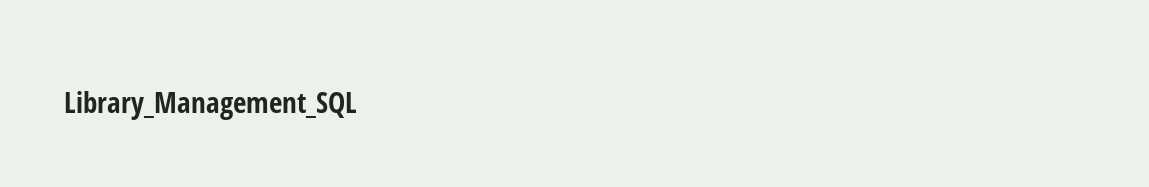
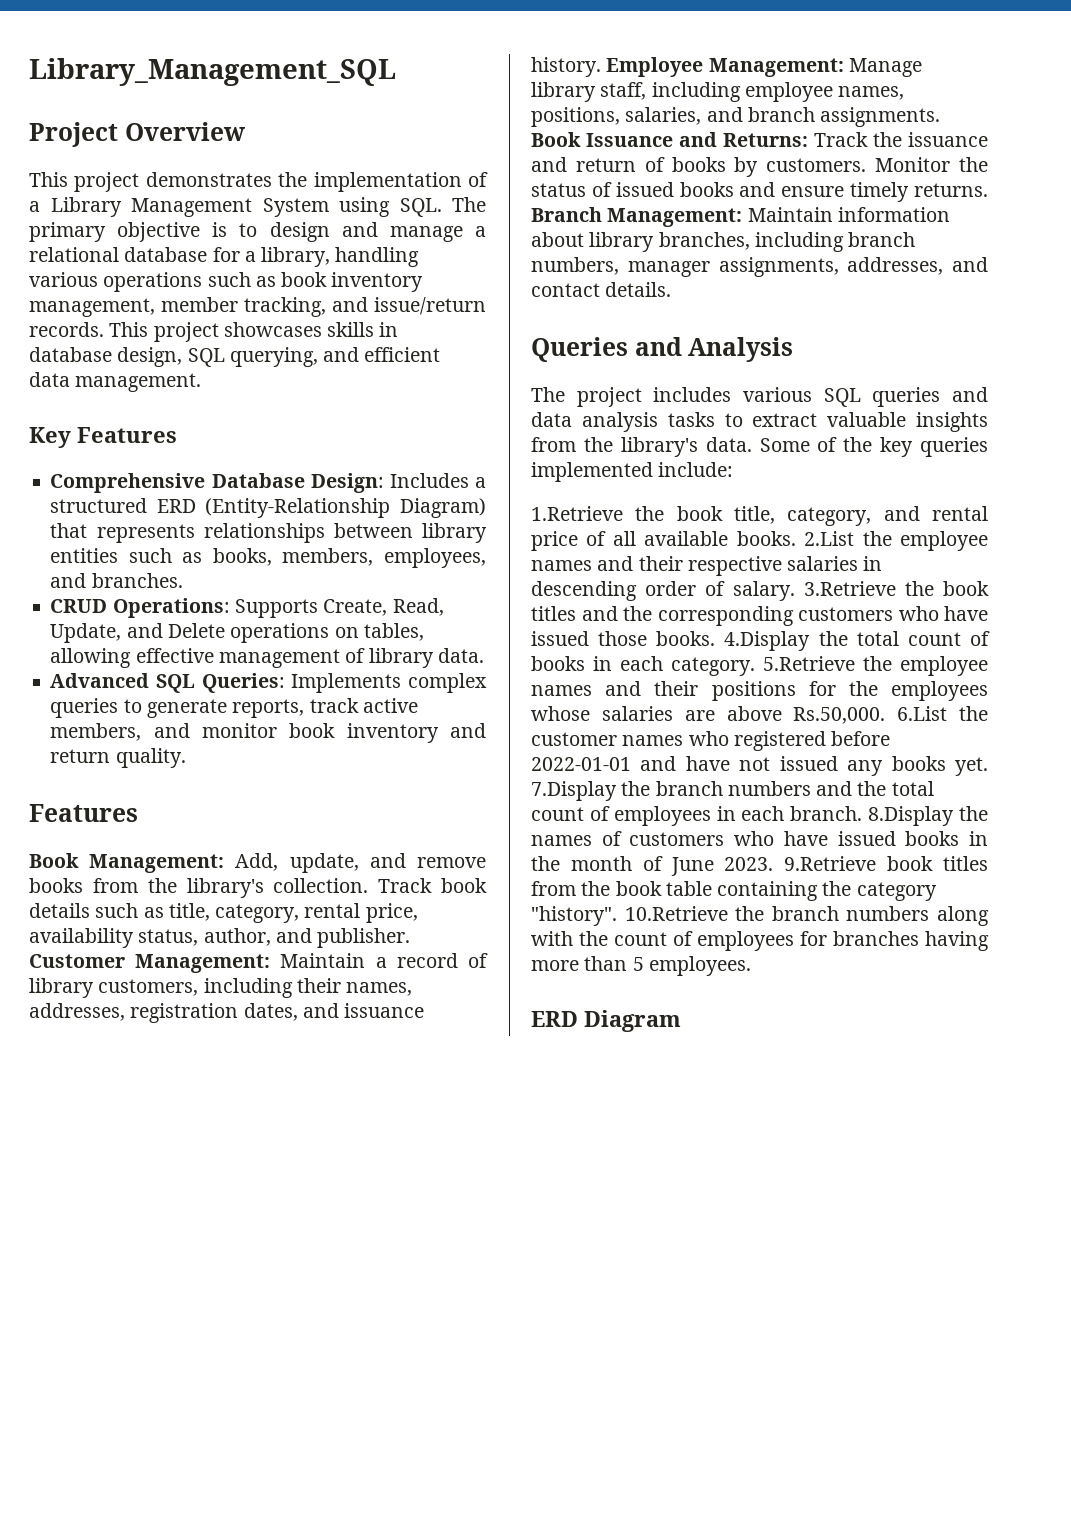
+ Project Overview
+ This project demonstrates the implementation of a Library Management System using SQL. The primary objective is to design and manage a relational database for a library, handling various operations such as book inventory management, member tracking, and issue/return records. This project showcases skills in database design, SQL querying, and efficient data management.
+ Key Features
+ Comprehensive Database Design: Includes a structured ERD (Entity-Relationship Diagram) that represents relationships between library entities such as books, members, employees, and branches.
+ CRUD Operations: Supports Create, Read, Update, and Delete operations on tables, allowing effective management of library data.
+ Advanced SQL Queries: Implements complex queries to generate reports, track active members, and monitor book inventory and return quality.
+ Features
+ Book Management: Add, update, and remove books from the library's collection. Track book details such as title, category, rental price, availability status, author, and publisher. Customer Management: Maintain a record of library customers, including their names, addresses, registration dates, and issuance history. Employee Management: Manage library staff, including employee names, positions, salaries, and branch assignments. Book Issuance and Returns: Track the issuance and return of books by customers. Monitor the status of issued books and ensure timely returns. Branch Management: Maintain information about library branches, including branch numbers, manager assignments, addresses, and contact details.
+ Queries and Analysis
+ The project includes various SQL queries and data analysis tasks to extract valuable insights from the library's data. Some of the key queries implemented include:
+ 1.Retrieve the book title, category, and rental price of all available books. 2.List the employee names and their respective salaries in descending order of salary. 3.Retrieve the book titles and the corresponding customers who have issued those books. 4.Display the total count of books in each category. 5.Retrieve the employee names and their positions for the employees whose salaries are above Rs.50,000. 6.List the customer names who registered before 2022-01-01 and have not issued any books yet. 7.Display the branch numbers and the total count of employees in each branch. 8.Display the names of customers who have issued books in the month of June 2023. 9.Retrieve book titles from the book table containing the category "history". 10.Retrieve the branch numbers along with the count of employees for branches having more than 5 employees.
+ ERD Diagram

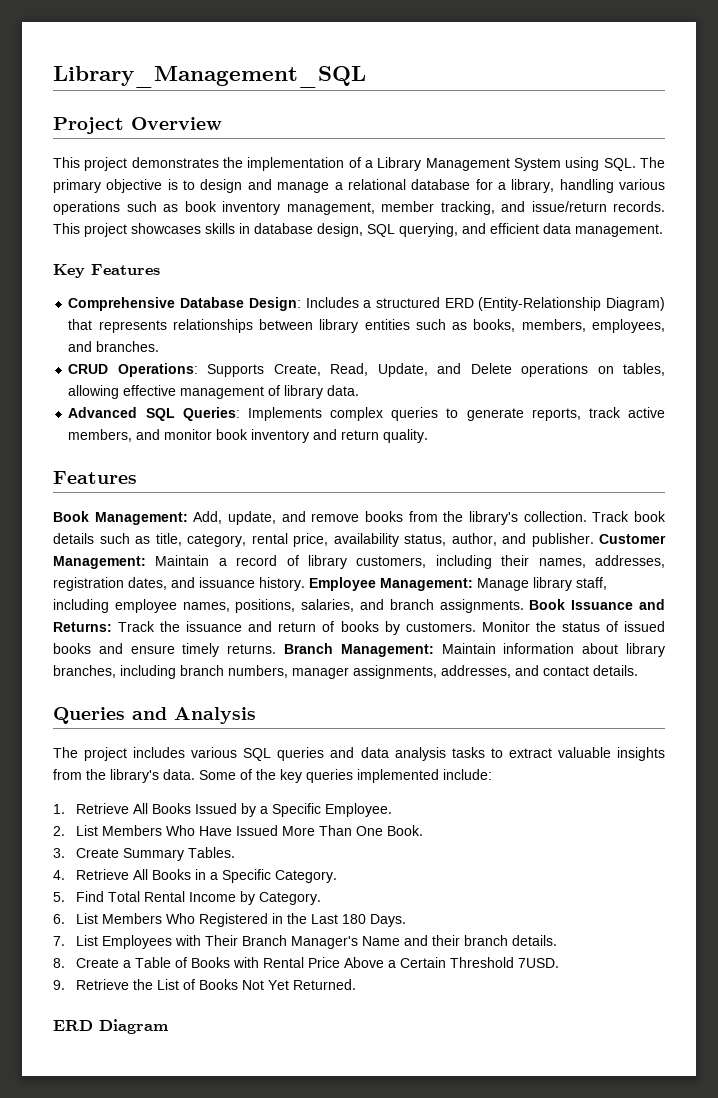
- 1.Retrieve the book title, category, and rental price of all available books. 2.List the employee names and their respective salaries in descending order of salary. 3.Retrieve the book titles and the corresponding customers who have issued those books. 4.Display the total count of books in each category. 5.Retrieve the employee names and their positions for the employees whose salaries are above Rs.50,000. 6.List the customer names who registered before 2022-01-01 and have not issued any books yet. 7.Display the branch numbers and the total count of employees in each branch. 8.Display the names of customers who have issued books in the month of June 2023. 9.Retrieve book titles from the book table containing the category "history". 10.Retrieve the branch numbers along with the count of employees for branches having more than 5 employees.
+ 1. Retrieve All Books Issued by a Specific Employee.
+ 2. List Members Who Have Issued More Than One Book.
+ 3. Create Summary Tables.
+ 4. Retrieve All Books in a Specific Category.
+ 5. Find Total Rental Income by Category.
+ 6. List Members Who Registered in the Last 180 Days.
+ 7. List Employees with Their Branch Manager's Name and their branch details.
+ 8. Create a Table of Books with Rental Price Above a Certain Threshold 7USD.
+ 9. Retrieve the List of Books Not Yet Returned.

